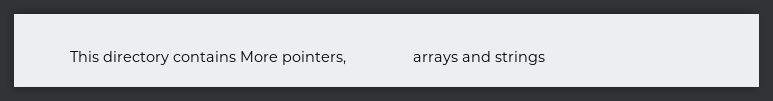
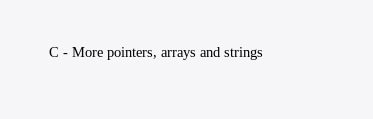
- This directory contains More pointers, arrays and strings
+ C - More pointers, arrays and strings

